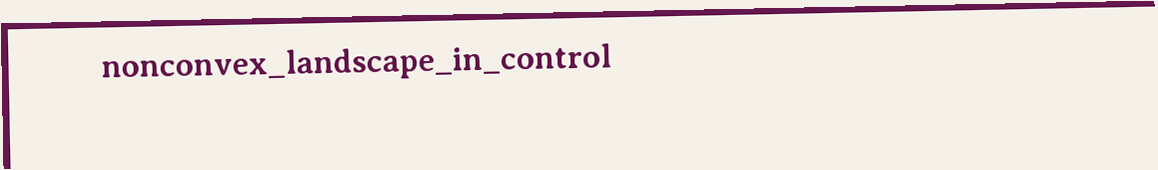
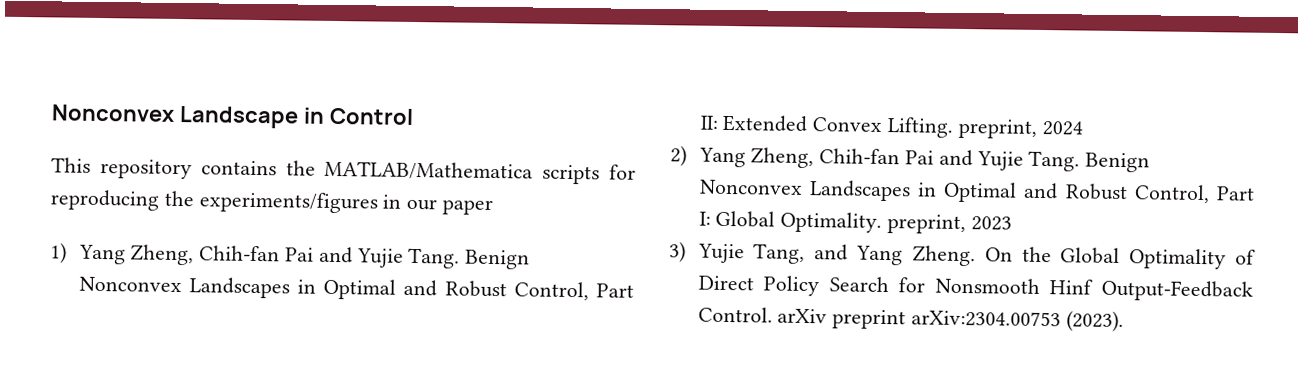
- nonconvex_landscape_in_control
+ Nonconvex Landscape in Control
+ This repository contains the MATLAB/Mathematica scripts for reproducing the experiments/figures in our paper
+ 1) Yang Zheng, Chih-fan Pai and Yujie Tang. Benign Nonconvex Landscapes in Optimal and Robust Control, Part II: Extended Convex Lifting. preprint, 2024
+ 2) Yang Zheng, Chih-fan Pai and Yujie Tang. Benign Nonconvex Landscapes in Optimal and Robust Control, Part I: Global Optimality. preprint, 2023
+ 3) Yujie Tang, and Yang Zheng. On the Global Optimality of Direct Policy Search for Nonsmooth Hinf Output-Feedback Control. arXiv preprint arXiv:2304.00753 (2023).

